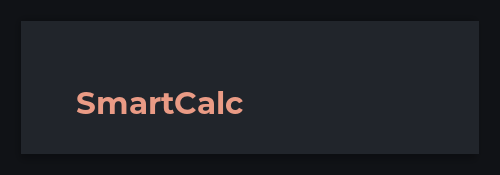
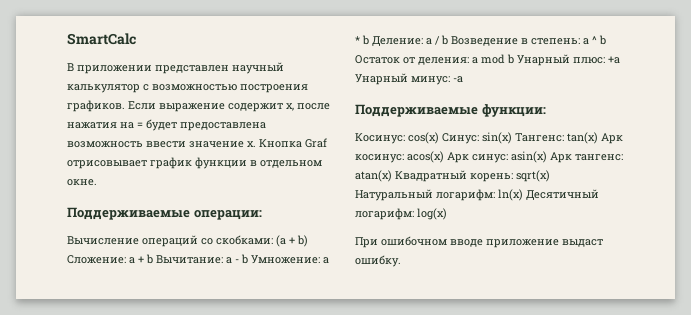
+ В приложении представлен научный калькулятор с возможностью построения графиков. Если выражение содержит x, после нажатия на = будет предоставлена возможность ввести значение x. Кнопка Graf отрисовывает график функции в отдельном окне.
+ Поддерживаемые операции:
+ Вычисление операций со скобками: (a + b) Сложение: a + b Вычитание: a - b Умножение: a * b Деление: a / b Возведение в степень: a ^ b Остаток от деления: a mod b Унарный плюс: +a Унарный минус: -a
+ Поддерживаемые функции:
+ Косинус: cos(x) Синус: sin(x) Тангенс: tan(x) Арк косинус: acos(x) Арк синус: asin(x) Арк тангенс: atan(x) Квадратный корень: sqrt(x) Натуральный логарифм: ln(x) Десятичный логарифм: log(x)
+ При ошибочном вводе приложение выдаст ошибку.

